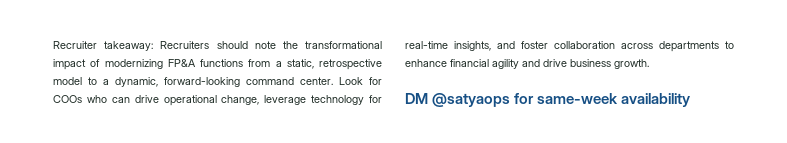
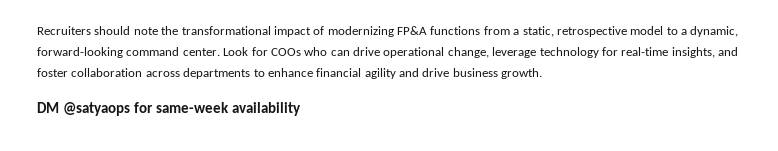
- Recruiter takeaway: Recruiters should note the transformational impact of modernizing FP&A functions from a static, retrospective model to a dynamic, forward-looking command center.
+ Recruiters should note the transformational impact of modernizing FP&A functions from a static, retrospective model to a dynamic, forward-looking command center.

